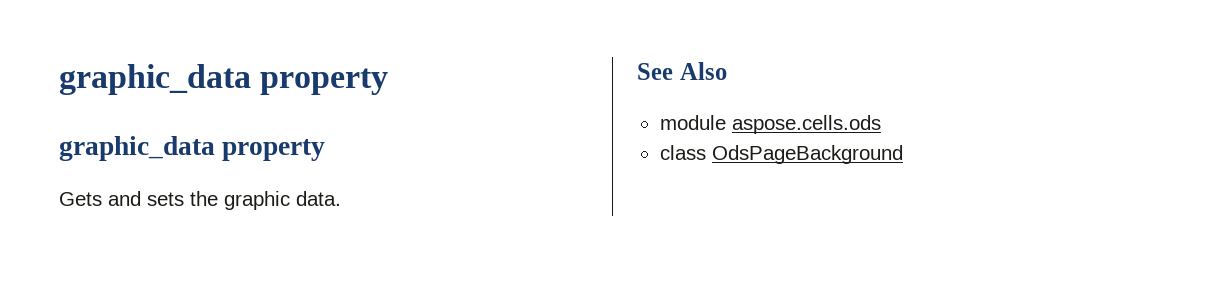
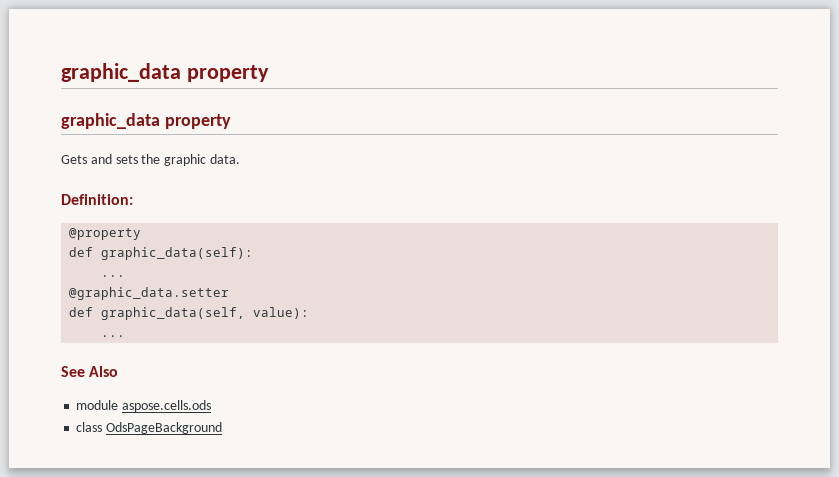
+ Definition:
+ @property
+ def graphic_data(self):
+ ...
+ @graphic_data.setter
+ def graphic_data(self, value):
+ ...

